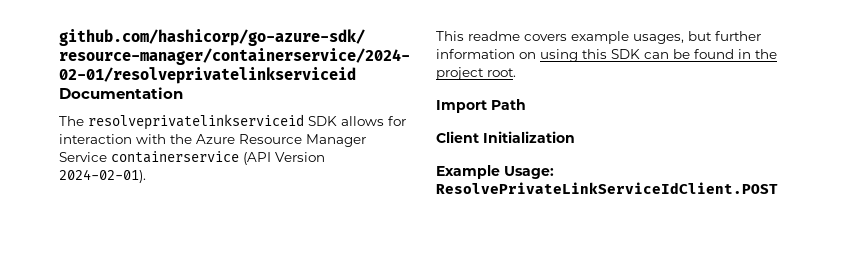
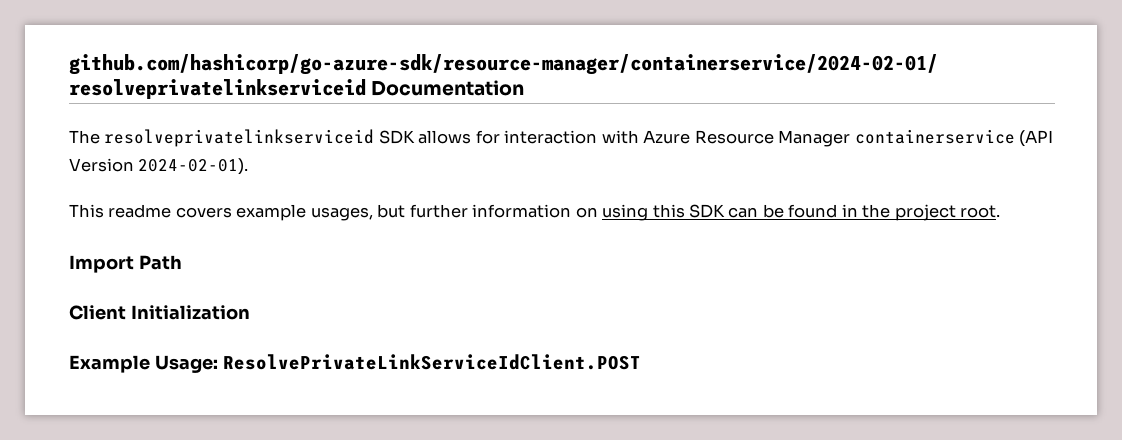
- The resolveprivatelinkserviceid SDK allows for interaction with the Azure Resource Manager Service containerservice (API Version 2024-02-01).
+ The resolveprivatelinkserviceid SDK allows for interaction with Azure Resource Manager containerservice (API Version 2024-02-01).

